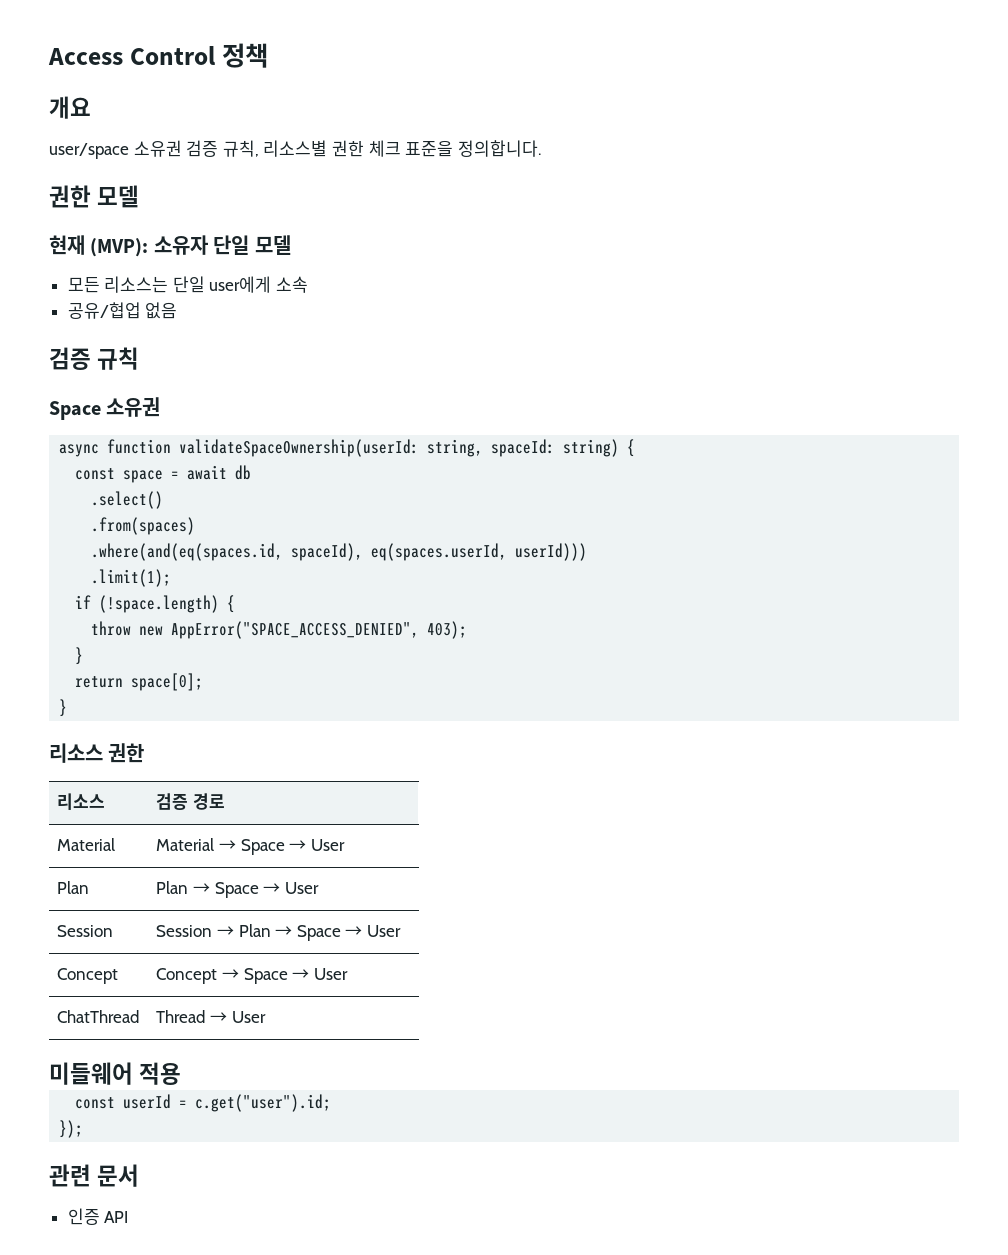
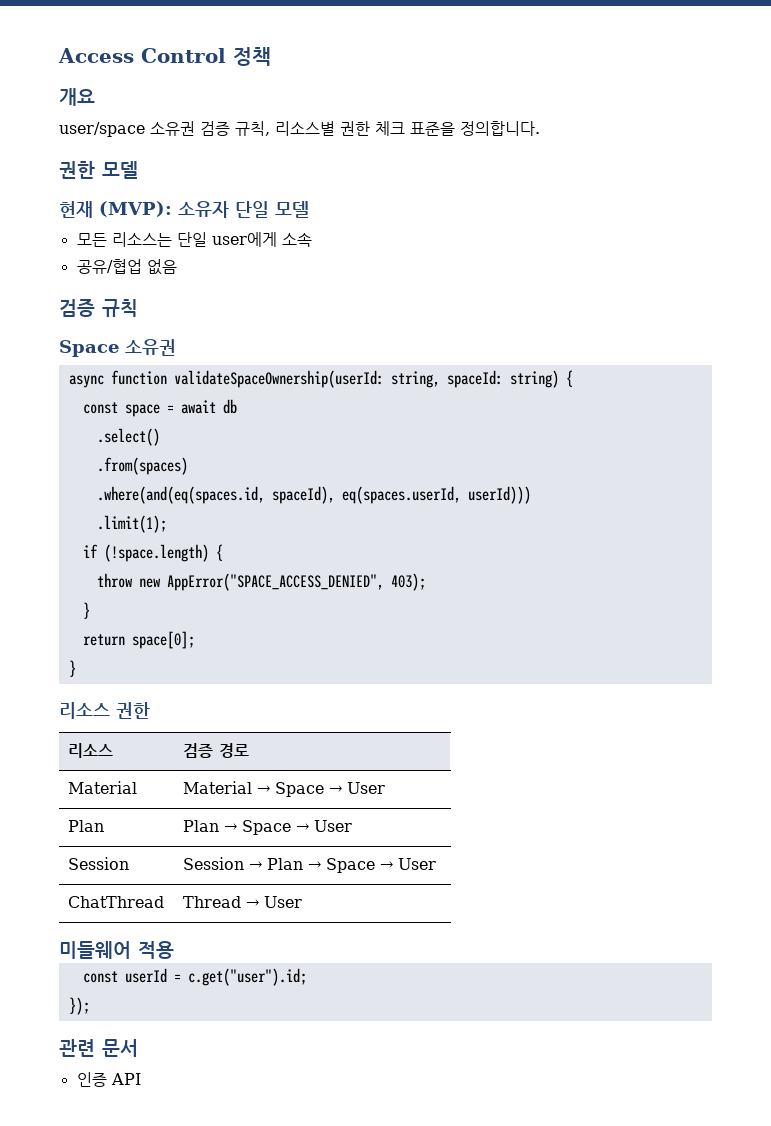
- Concept | Concept → Space → User

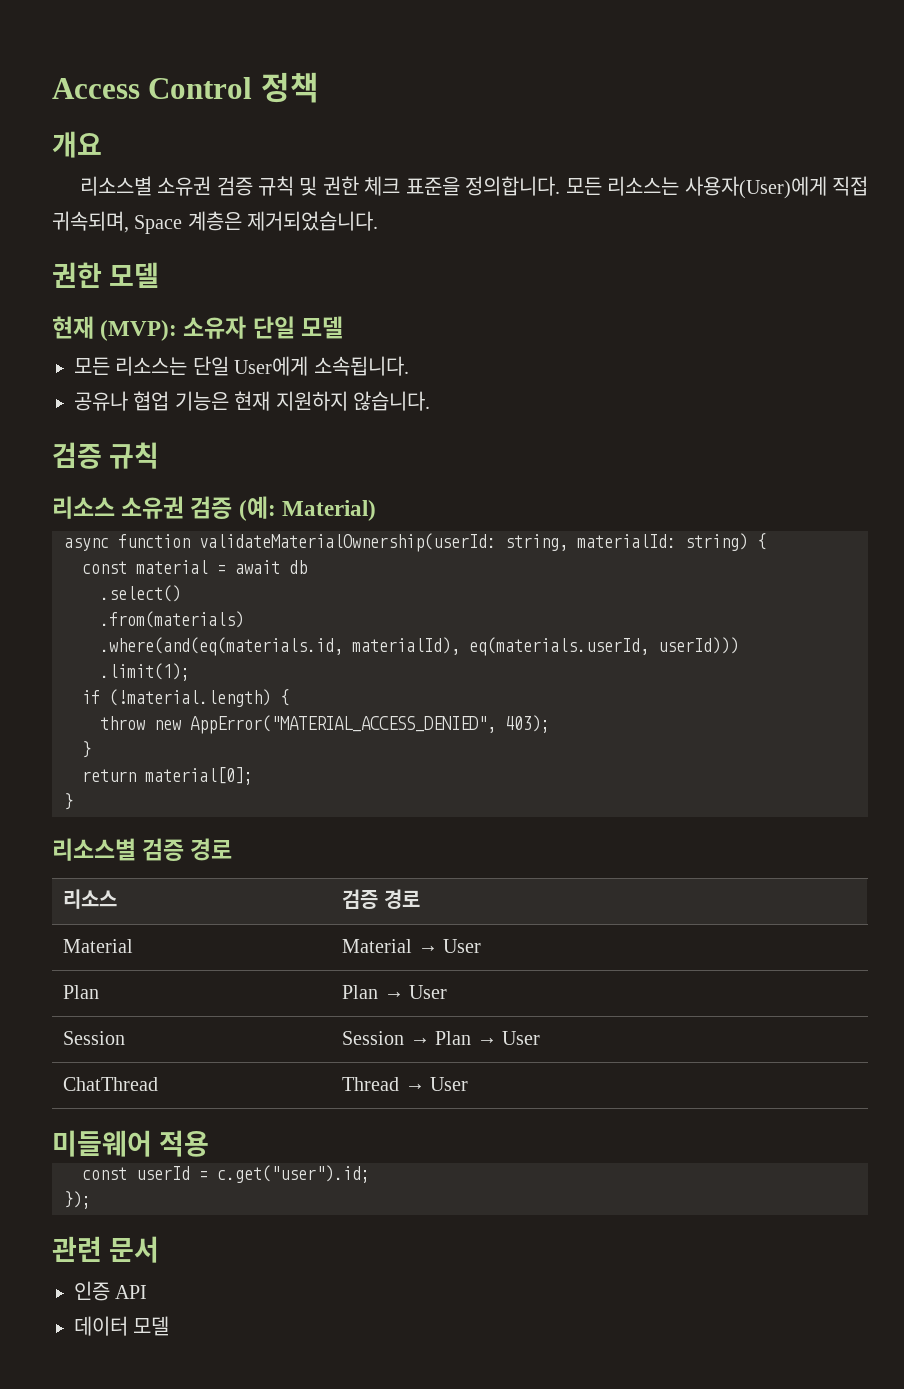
- user/space 소유권 검증 규칙, 리소스별 권한 체크 표준을 정의합니다.
+ 리소스별 소유권 검증 규칙 및 권한 체크 표준을 정의합니다. 모든 리소스는 사용자(User)에게 직접 귀속되며, Space 계층은 제거되었습니다.
- 모든 리소스는 단일 user에게 소속
- 공유/협업 없음
+ 모든 리소스는 단일 User에게 소속됩니다.
+ 공유나 협업 기능은 현재 지원하지 않습니다.
- Space 소유권
+ 리소스 소유권 검증 (예: Material)
- async function validateSpaceOwnership(userId: string, spaceId: string) {
+ async function validateMaterialOwnership(userId: string, materialId: string) {
- const space = await db
+ const material = await db
- .from(spaces)
- .where(and(eq(spaces.id, spaceId), eq(spaces.userId, userId)))
+ .from(materials)
+ .where(and(eq(materials.id, materialId), eq(materials.userId, userId)))
- if (!space.length) {
+ if (!material.length) {
- throw new AppError("SPACE_ACCESS_DENIED", 403);
+ throw new AppError("MATERIAL_ACCESS_DENIED", 403);
- return space[0];
+ return material[0];
  }
- 리소스 권한
+ 리소스별 검증 경로
- Material | Material → Space → User
+ Material | Material → User
- Plan | Plan → Space → User
+ Plan | Plan → User
- Session | Session → Plan → Space → User
+ Session | Session → Plan → User
+ 데이터 모델

